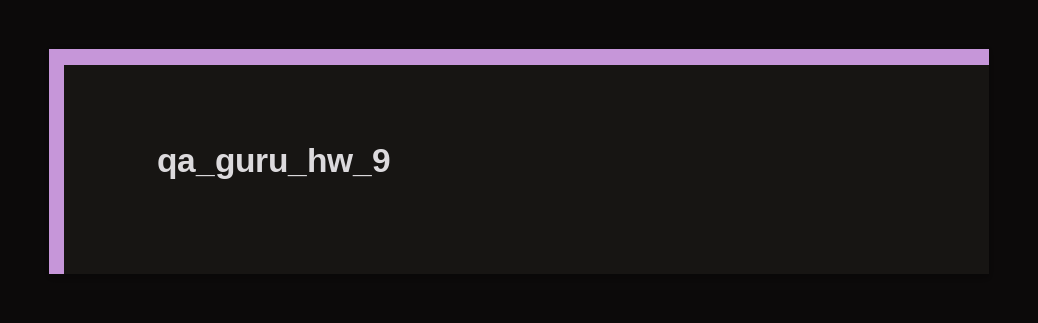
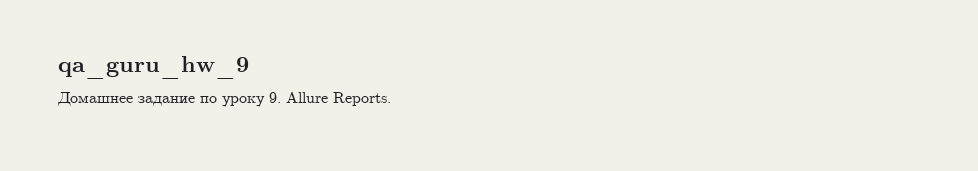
+ Домашнее задание по уроку 9. Allure Reports.

